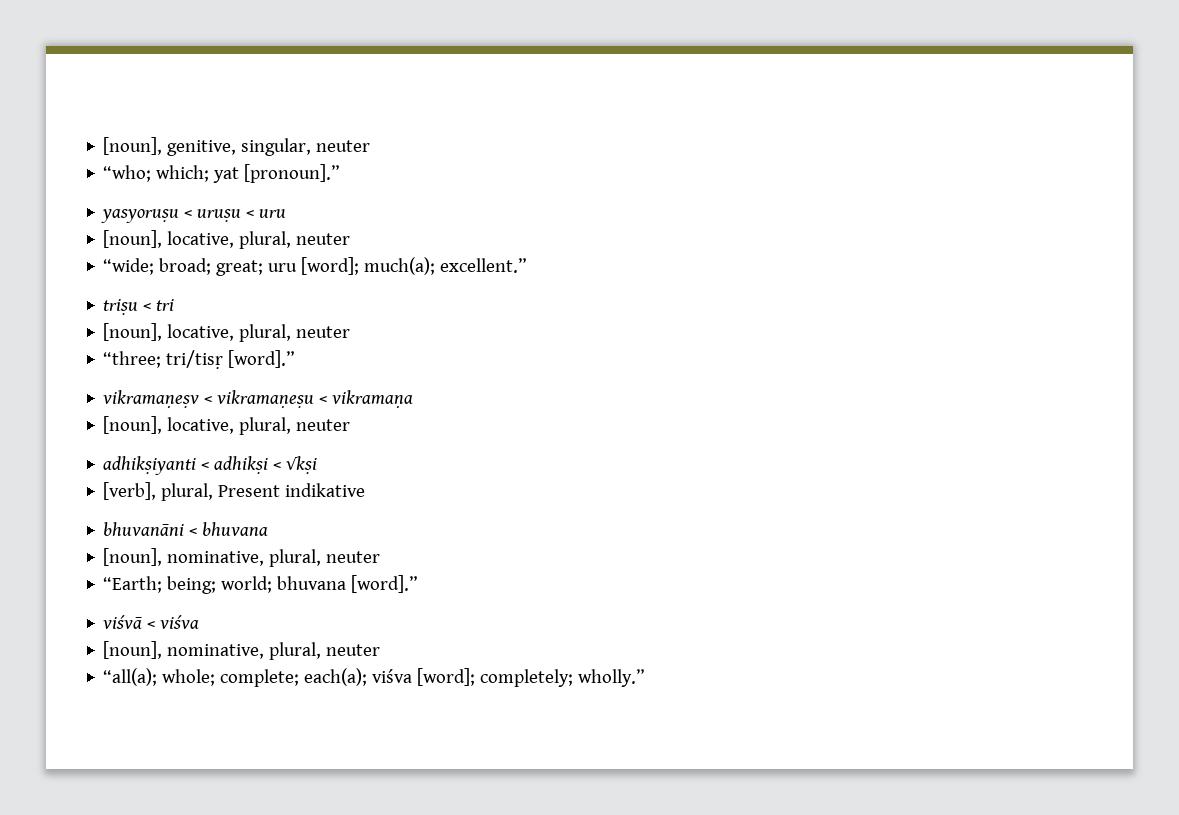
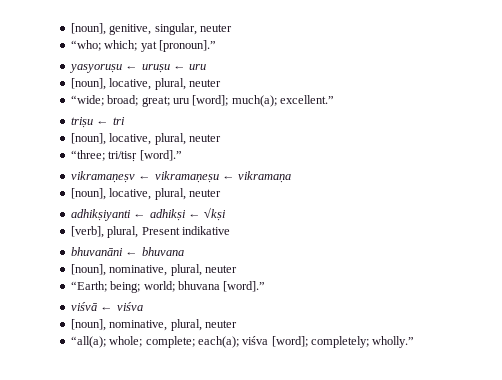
- yasyoruṣu < uruṣu < uru
+ yasyoruṣu ← uruṣu ← uru
- triṣu < tri
+ triṣu ← tri
- vikramaṇeṣv < vikramaṇeṣu < vikramaṇa
+ vikramaṇeṣv ← vikramaṇeṣu ← vikramaṇa
- adhikṣiyanti < adhikṣi < √kṣi
+ adhikṣiyanti ← adhikṣi ← √kṣi
- bhuvanāni < bhuvana
+ bhuvanāni ← bhuvana
- viśvā < viśva
+ viśvā ← viśva

